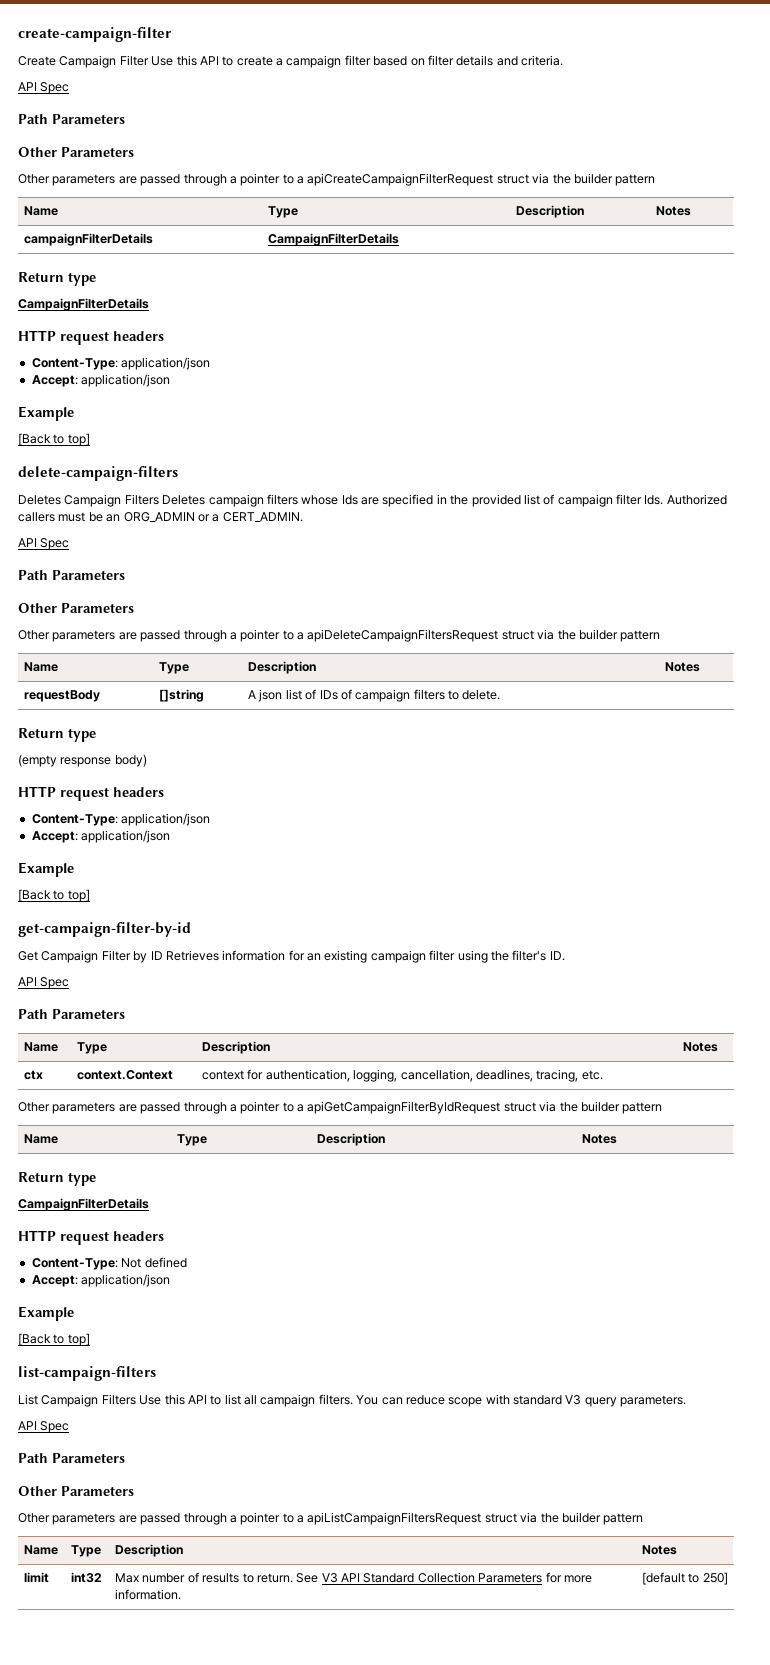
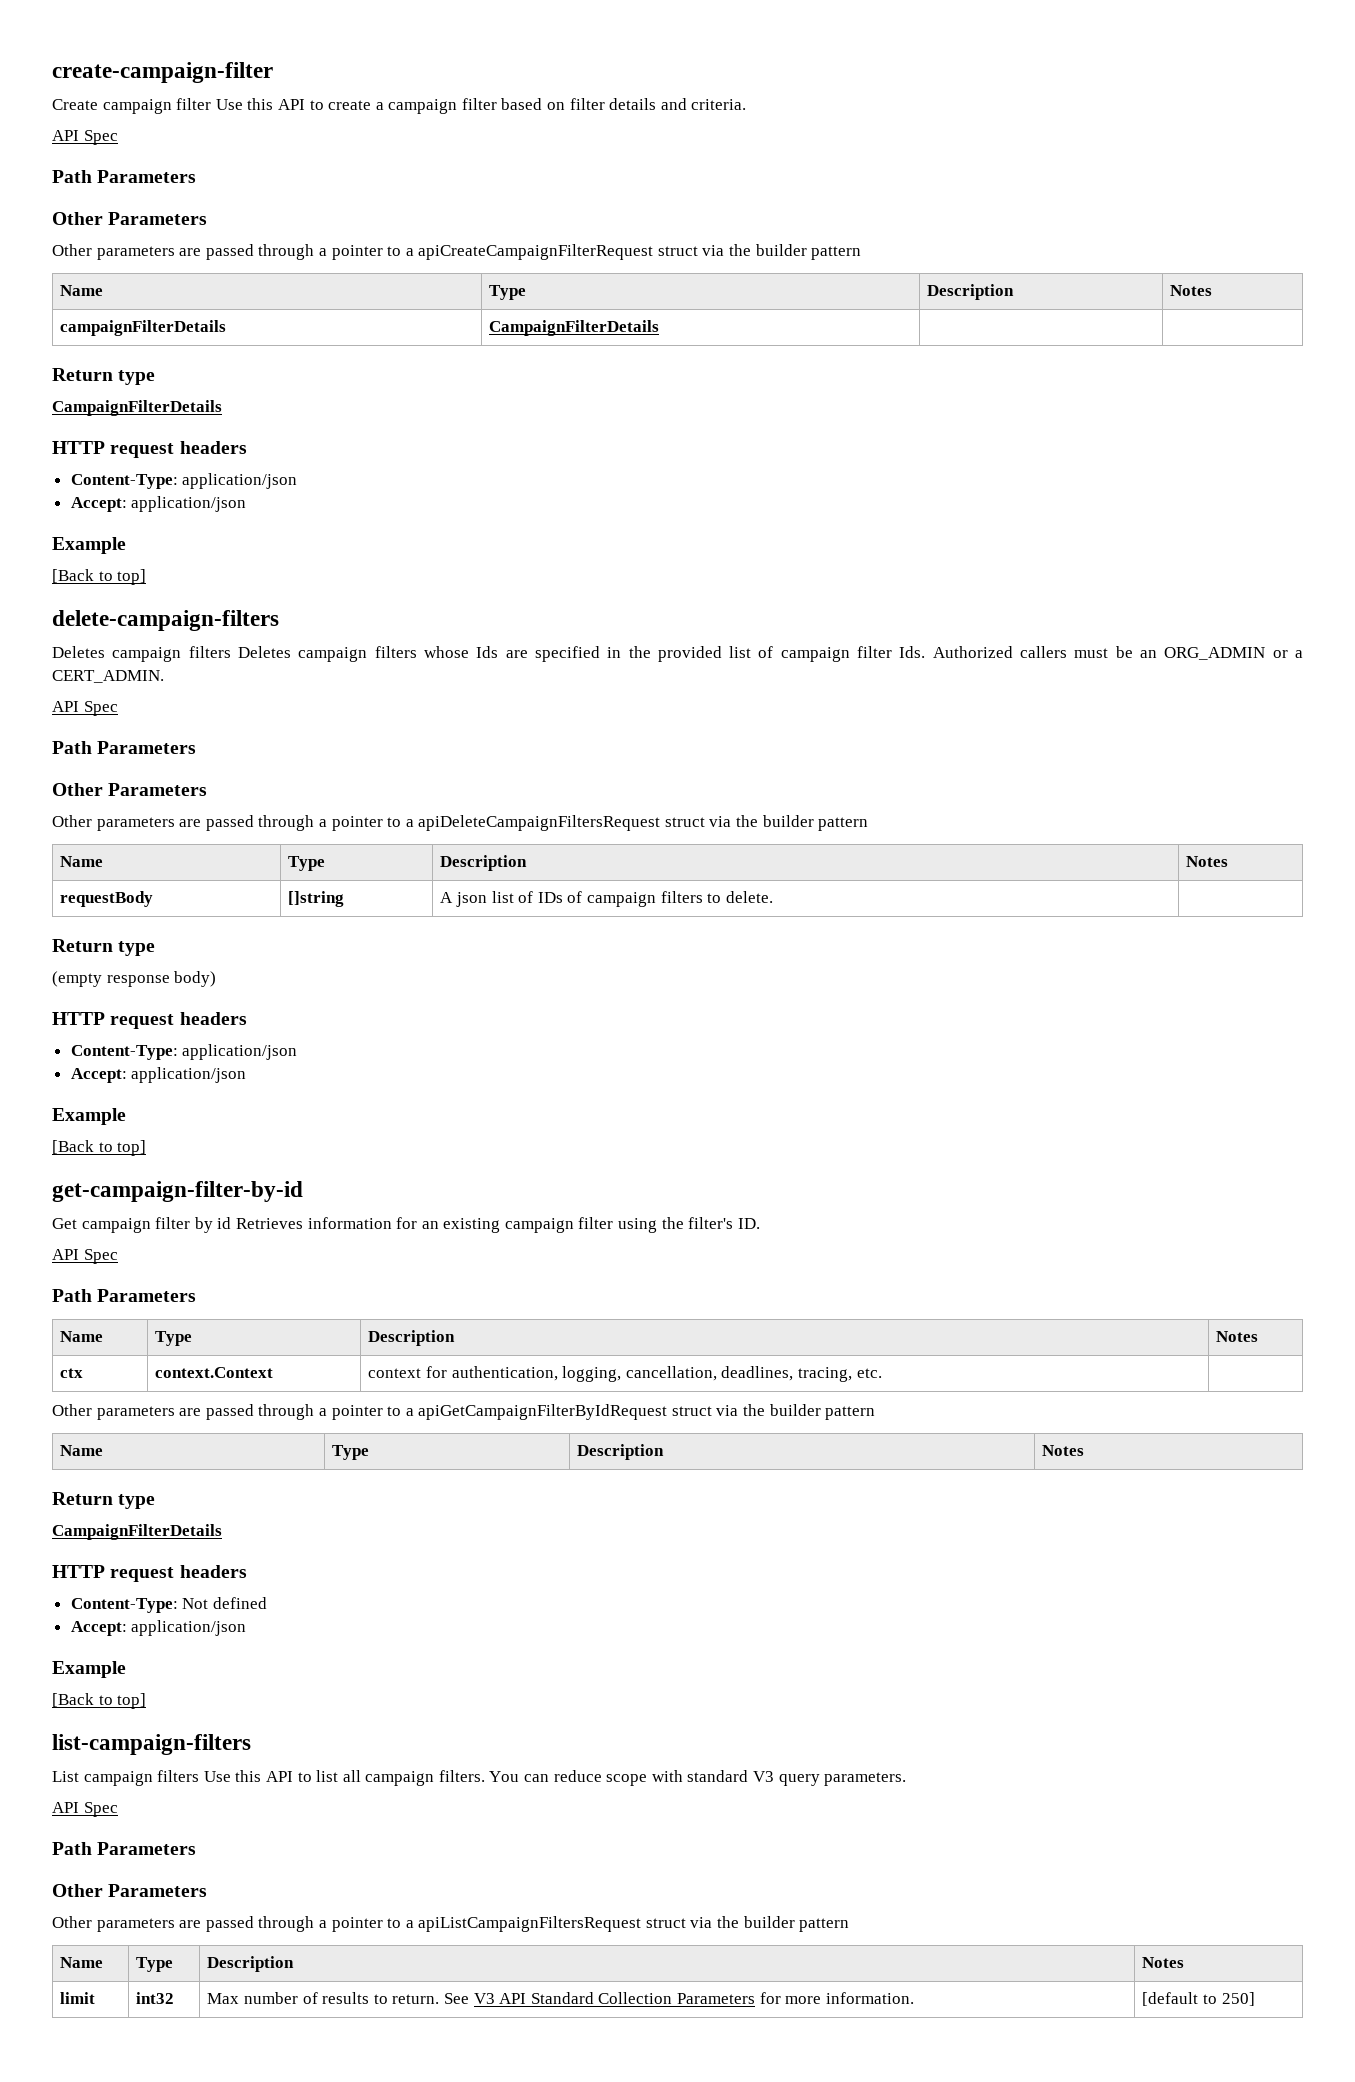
- Create Campaign Filter Use this API to create a campaign filter based on filter details and criteria.
+ Create campaign filter Use this API to create a campaign filter based on filter details and criteria.
- Deletes Campaign Filters Deletes campaign filters whose Ids are specified in the provided list of campaign filter Ids. Authorized callers must be an ORG_ADMIN or a CERT_ADMIN.
+ Deletes campaign filters Deletes campaign filters whose Ids are specified in the provided list of campaign filter Ids. Authorized callers must be an ORG_ADMIN or a CERT_ADMIN.
- Get Campaign Filter by ID Retrieves information for an existing campaign filter using the filter's ID.
+ Get campaign filter by id Retrieves information for an existing campaign filter using the filter's ID.
- List Campaign Filters Use this API to list all campaign filters.
+ List campaign filters Use this API to list all campaign filters.

